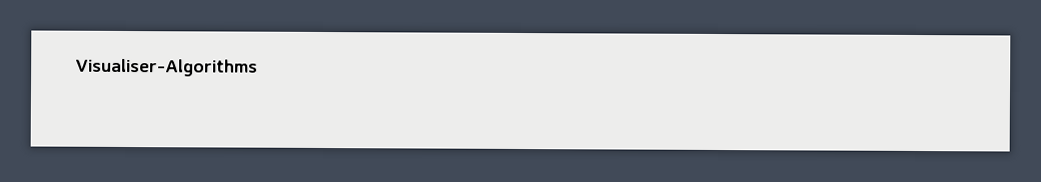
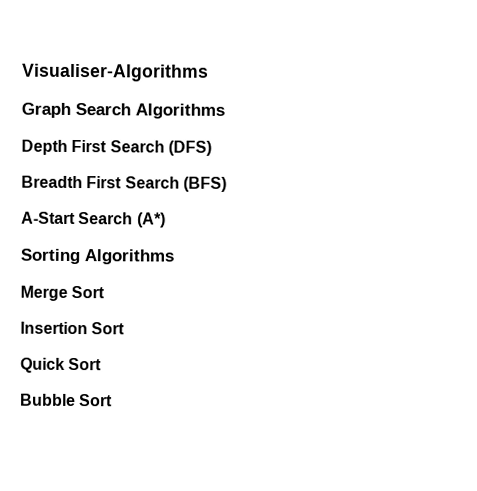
+ Graph Search Algorithms
+ Depth First Search (DFS)
+ Breadth First Search (BFS)
+ A-Start Search (A*)
+ Sorting Algorithms
+ Merge Sort
+ Insertion Sort
+ Quick Sort
+ Bubble Sort

